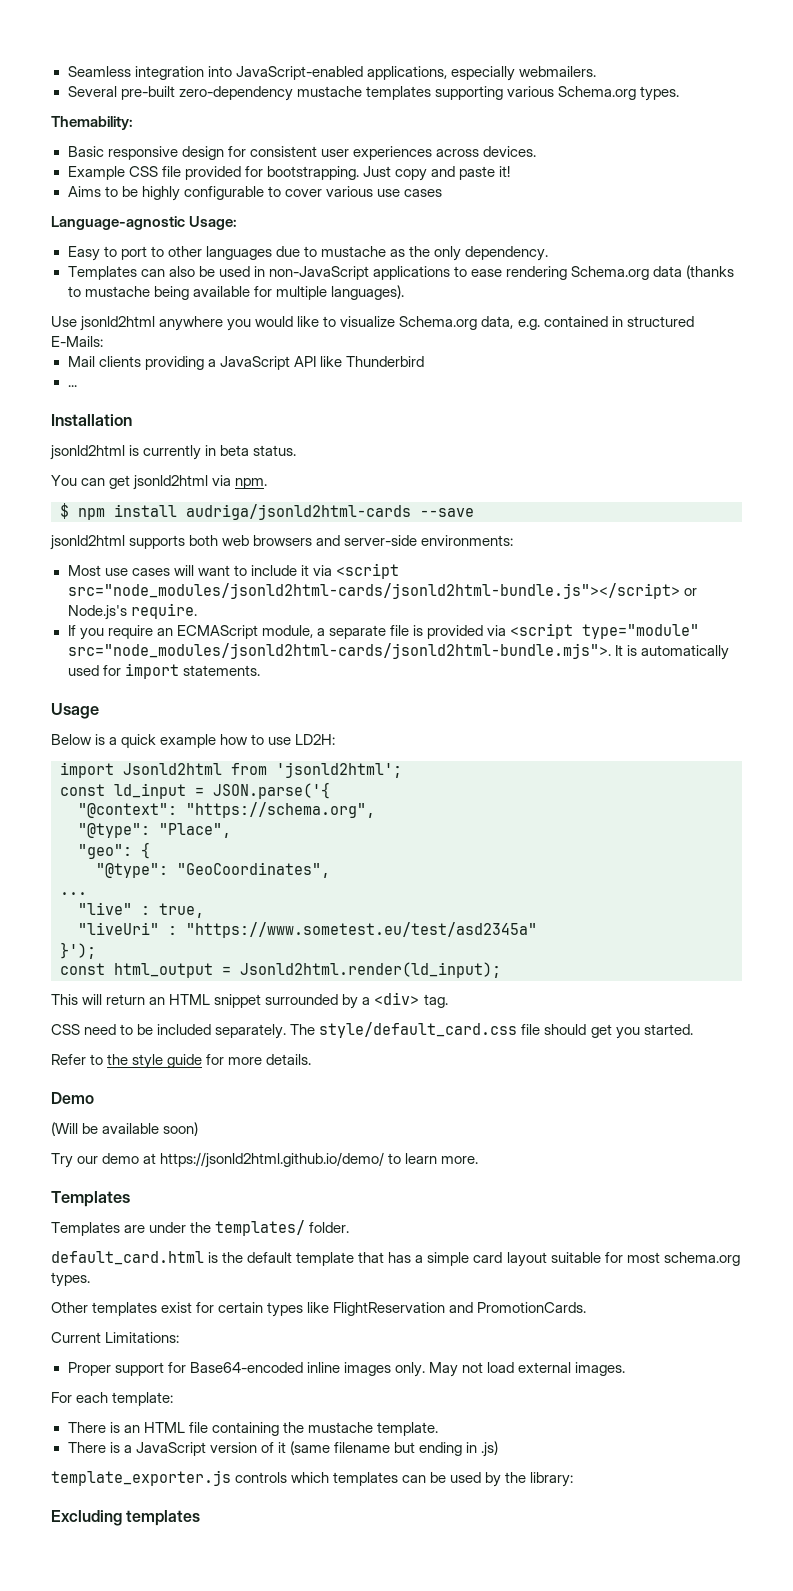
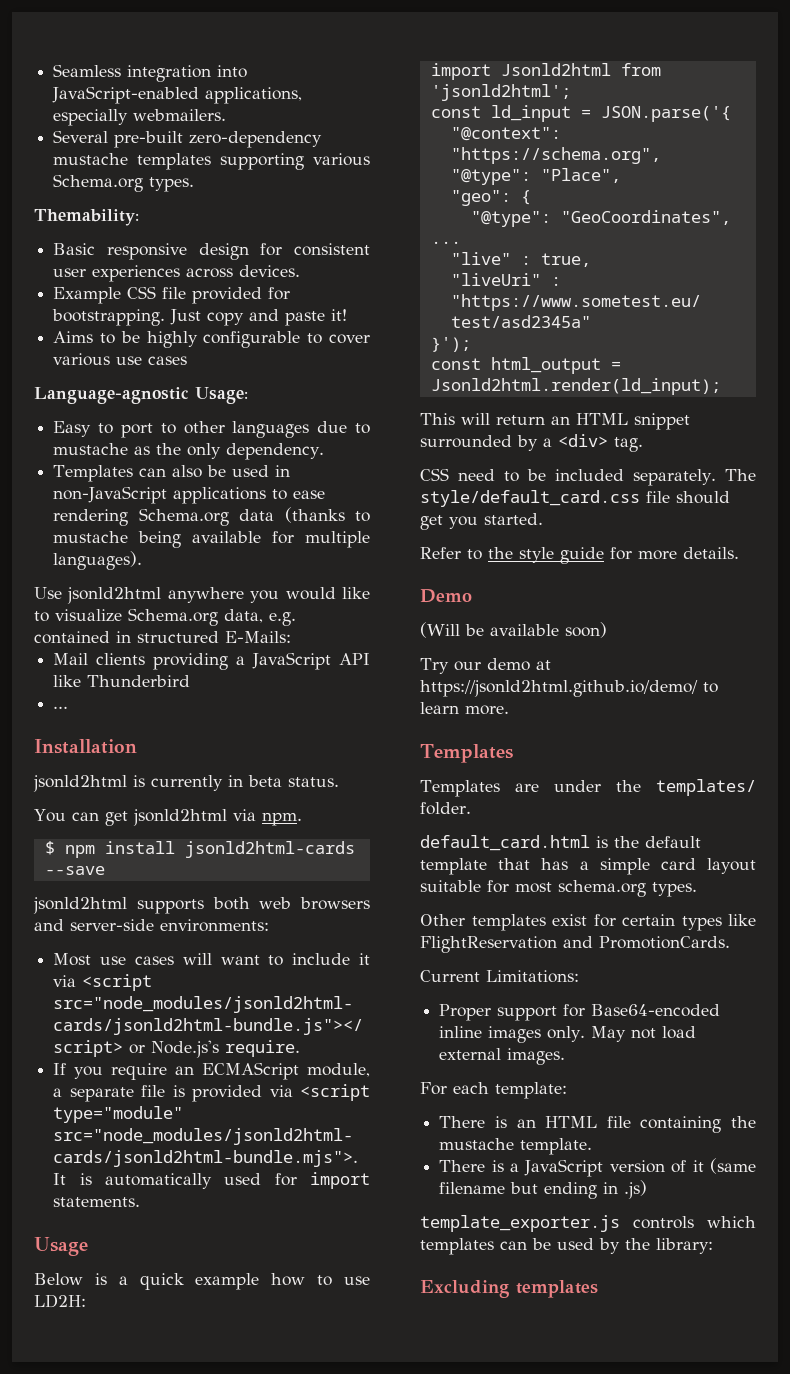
- $ npm install audriga/jsonld2html-cards --save
+ $ npm install jsonld2html-cards --save

